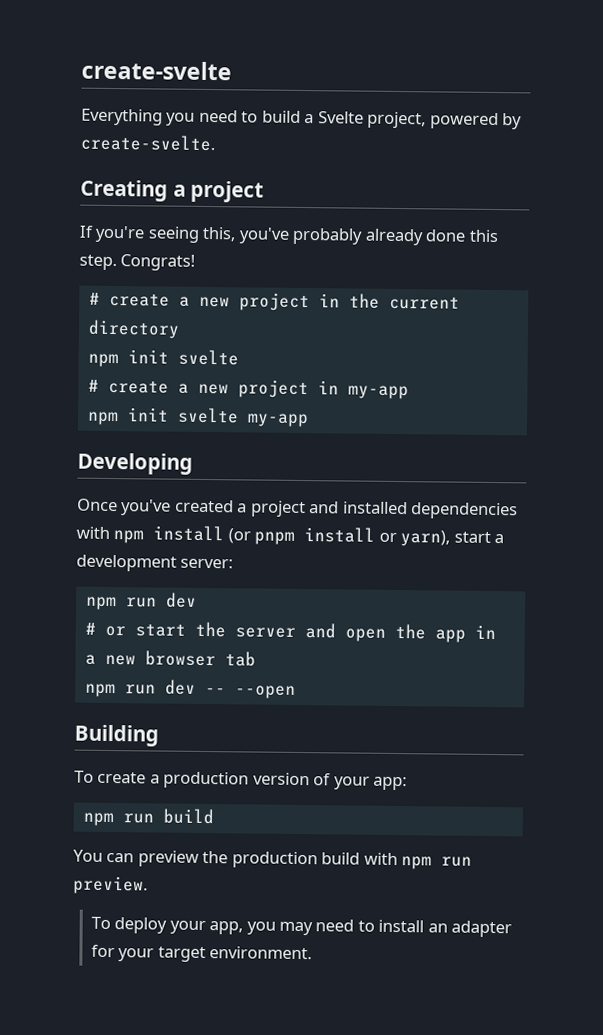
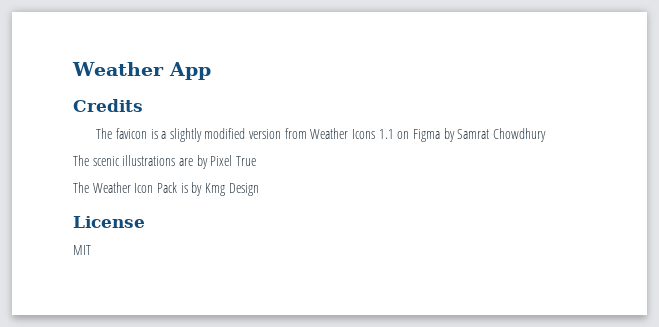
- create-svelte
- Everything you need to build a Svelte project, powered by create-svelte.
- Creating a project
- If you're seeing this, you've probably already done this step. Congrats!
- # create a new project in the current directory
- npm init svelte
- # create a new project in my-app
- npm init svelte my-app
- Developing
- Once you've created a project and installed dependencies with npm install (or pnpm install or yarn), start a development server:
- npm run dev
- # or start the server and open the app in a new browser tab
- npm run dev -- --open
- Building
- To create a production version of your app:
- npm run build
- You can preview the production build with npm run preview.
- To deploy your app, you may need to install an adapter for your target environment.
+ Weather App
+ Credits
+ The favicon is a slightly modified version from Weather Icons 1.1 on Figma by Samrat Chowdhury
+ The scenic illustrations are by Pixel True
+ The Weather Icon Pack is by Kmg Design
+ License
+ MIT

